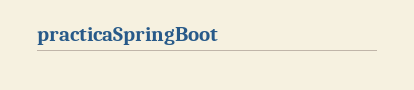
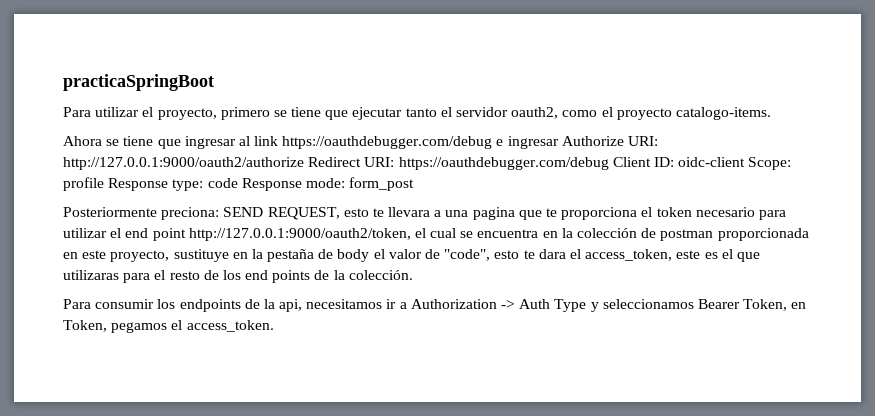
+ Para utilizar el proyecto, primero se tiene que ejecutar tanto el servidor oauth2, como el proyecto catalogo-items.
+ Ahora se tiene que ingresar al link https://oauthdebugger.com/debug e ingresar Authorize URI: http://127.0.0.1:9000/oauth2/authorize Redirect URI: https://oauthdebugger.com/debug Client ID: oidc-client Scope: profile Response type: code Response mode: form_post
+ Posteriormente preciona: SEND REQUEST, esto te llevara a una pagina que te proporciona el token necesario para utilizar el end point http://127.0.0.1:9000/oauth2/token, el cual se encuentra en la colección de postman proporcionada en este proyecto, sustituye en la pestaña de body el valor de "code", esto te dara el access_token, este es el que utilizaras para el resto de los end points de la colección.
+ Para consumir los endpoints de la api, necesitamos ir a Authorization -> Auth Type y seleccionamos Bearer Token, en Token, pegamos el access_token.

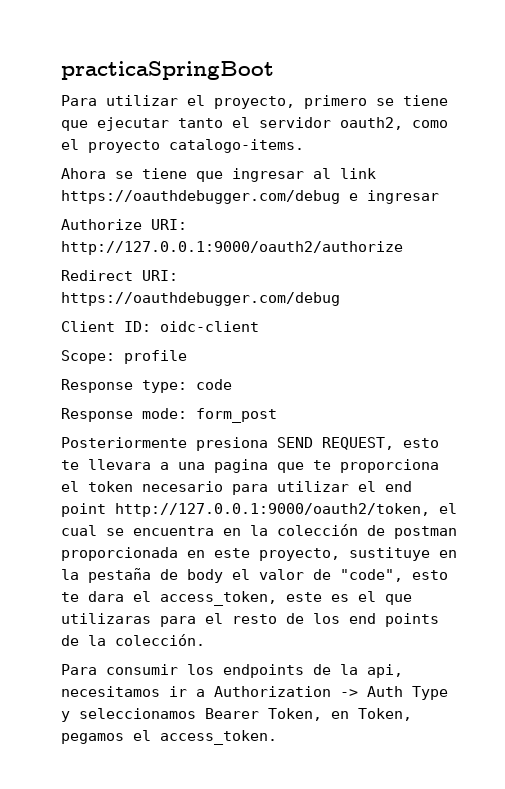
- Ahora se tiene que ingresar al link https://oauthdebugger.com/debug e ingresar Authorize URI: http://127.0.0.1:9000/oauth2/authorize Redirect URI: https://oauthdebugger.com/debug Client ID: oidc-client Scope: profile Response type: code Response mode: form_post
+ Ahora se tiene que ingresar al link https://oauthdebugger.com/debug e ingresar
+ Authorize URI: http://127.0.0.1:9000/oauth2/authorize
+ Redirect URI: https://oauthdebugger.com/debug
+ Client ID: oidc-client
+ Scope: profile
+ Response type: code
+ Response mode: form_post
- Posteriormente preciona: SEND REQUEST, esto te llevara a una pagina que te proporciona el token necesario para utilizar el end point http://127.0.0.1:9000/oauth2/token, el cual se encuentra en la colección de postman proporcionada en este proyecto, sustituye en la pestaña de body el valor de "code", esto te dara el access_token, este es el que utilizaras para el resto de los end points de la colección.
+ Posteriormente presiona SEND REQUEST, esto te llevara a una pagina que te proporciona el token necesario para utilizar el end point http://127.0.0.1:9000/oauth2/token, el cual se encuentra en la colección de postman proporcionada en este proyecto, sustituye en la pestaña de body el valor de "code", esto te dara el access_token, este es el que utilizaras para el resto de los end points de la colección.

